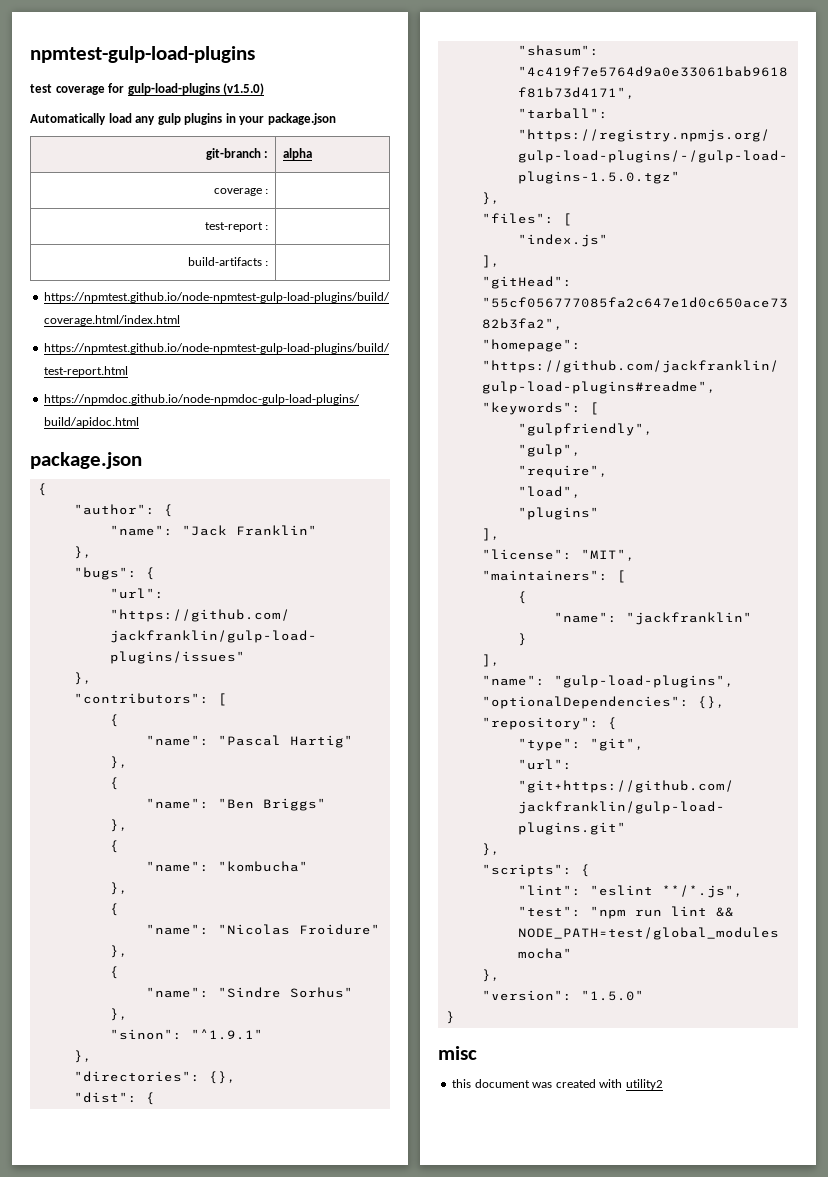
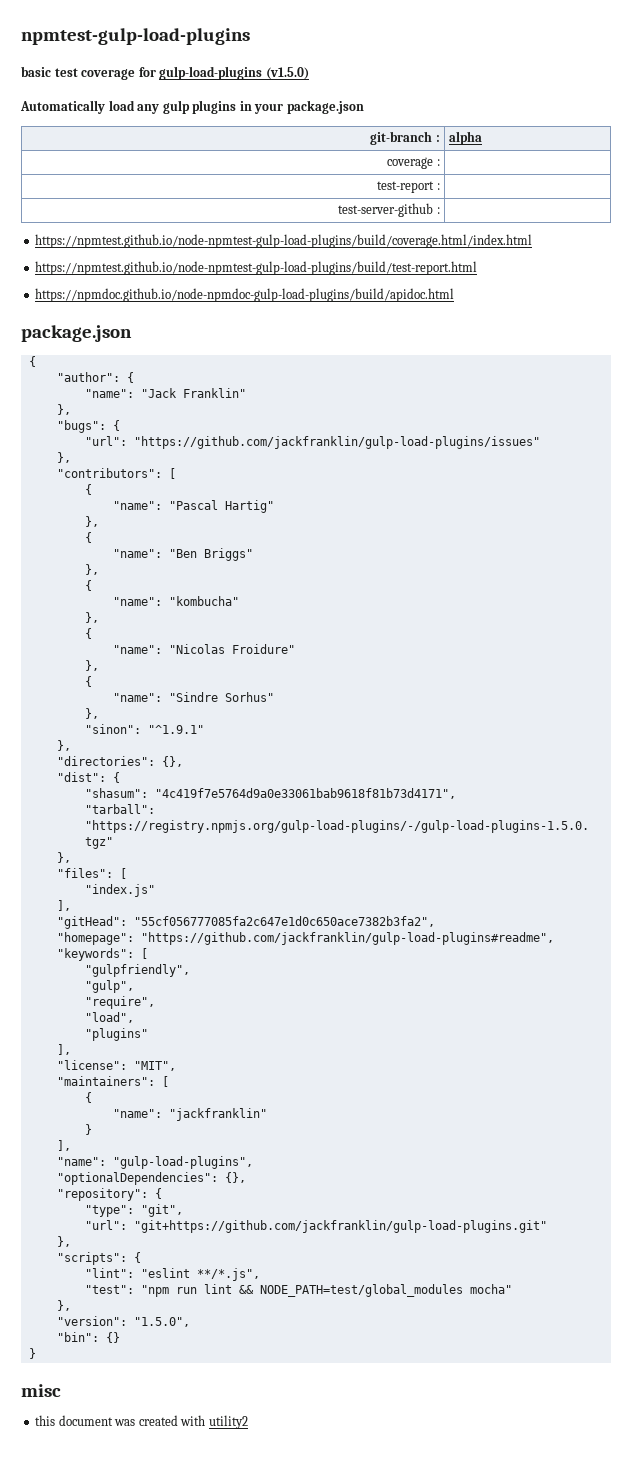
- test coverage for gulp-load-plugins (v1.5.0)
+ basic test coverage for gulp-load-plugins (v1.5.0)
- build-artifacts : |
+ test-server-github : |
- "version": "1.5.0"
+ "version": "1.5.0",
+ "bin": {}

